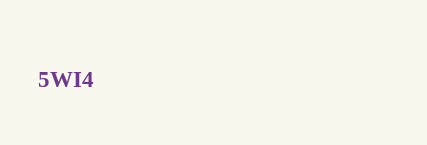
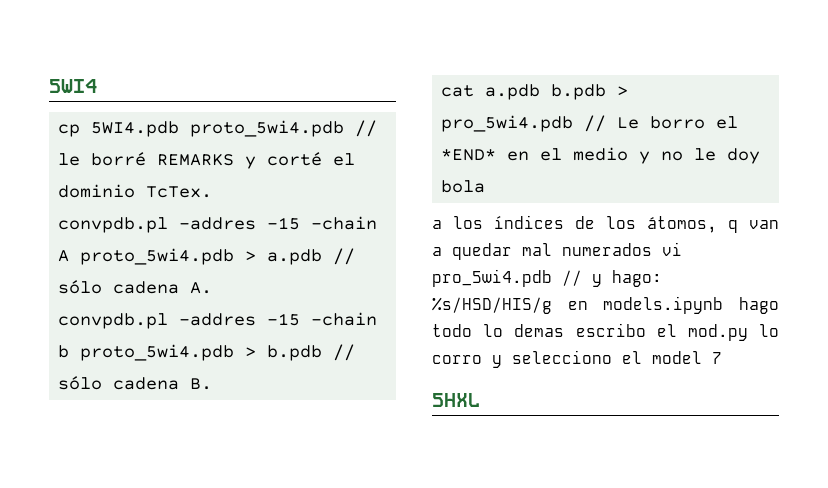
+ cp 5WI4.pdb proto_5wi4.pdb // le borré REMARKS y corté el dominio TcTex.
+ convpdb.pl -addres -15 -chain A proto_5wi4.pdb > a.pdb // sólo cadena A.
+ convpdb.pl -addres -15 -chain b proto_5wi4.pdb > b.pdb // sólo cadena B.
+ cat a.pdb b.pdb > pro_5wi4.pdb // Le borro el *END* en el medio y no le doy bola
+ a los índices de los átomos, q van a quedar mal numerados vi pro_5wi4.pdb // y hago: %s/HSD/HIS/g en models.ipynb hago todo lo demas escribo el mod.py lo corro y selecciono el model 7
+ 5HXL

